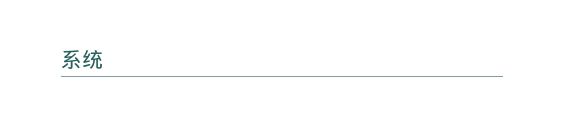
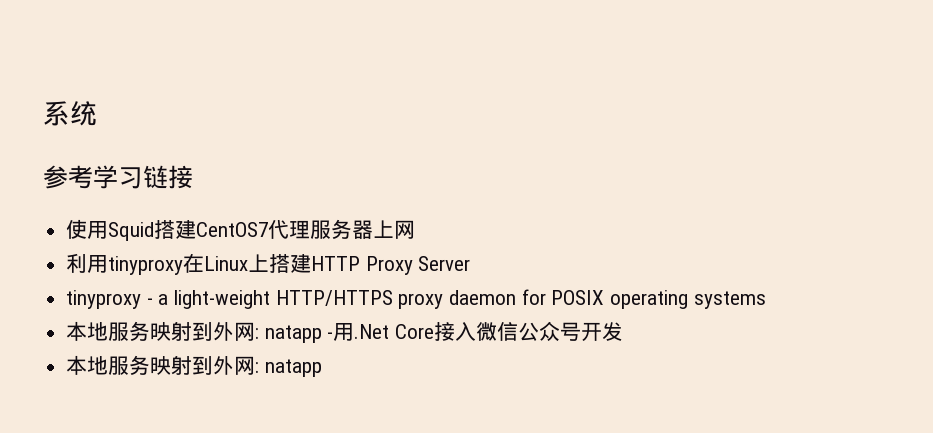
+ 参考学习链接
+ 使用Squid搭建CentOS7代理服务器上网
+ 利用tinyproxy在Linux上搭建HTTP Proxy Server
+ tinyproxy - a light-weight HTTP/HTTPS proxy daemon for POSIX operating systems
+ 本地服务映射到外网: natapp -用.Net Core接入微信公众号开发
+ 本地服务映射到外网: natapp

